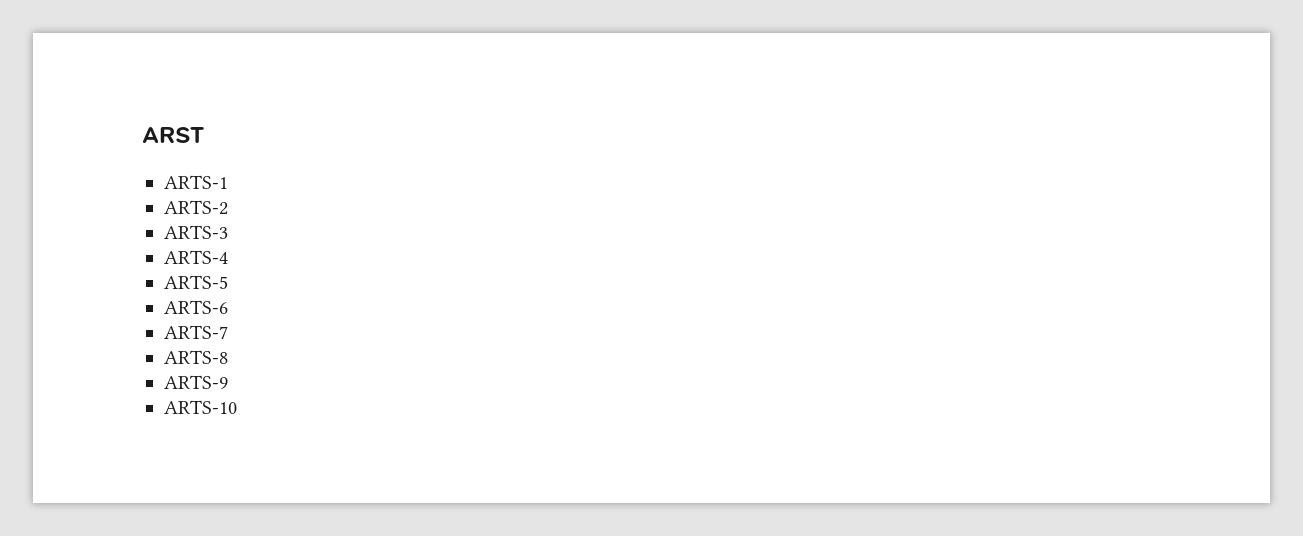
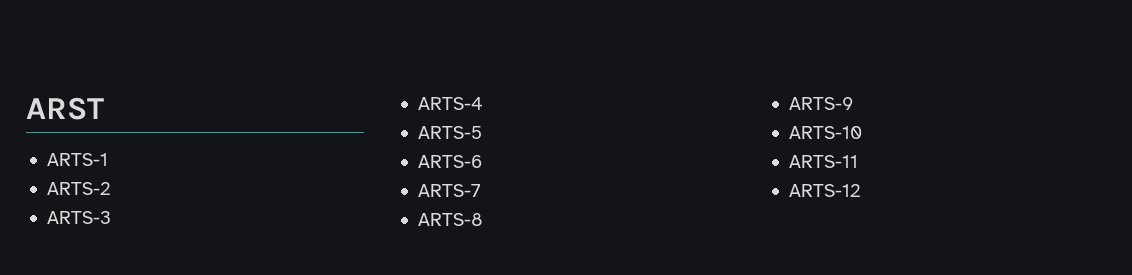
+ ARTS-11
+ ARTS-12

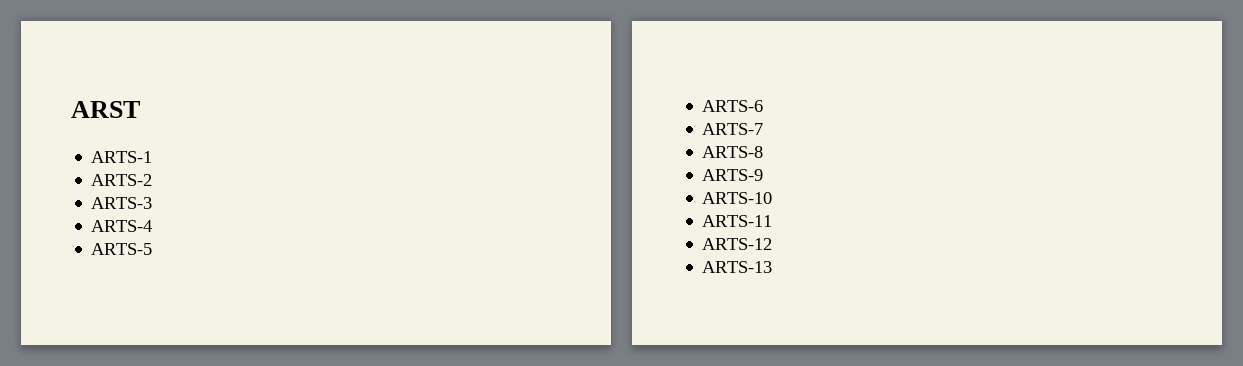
+ ARTS-13

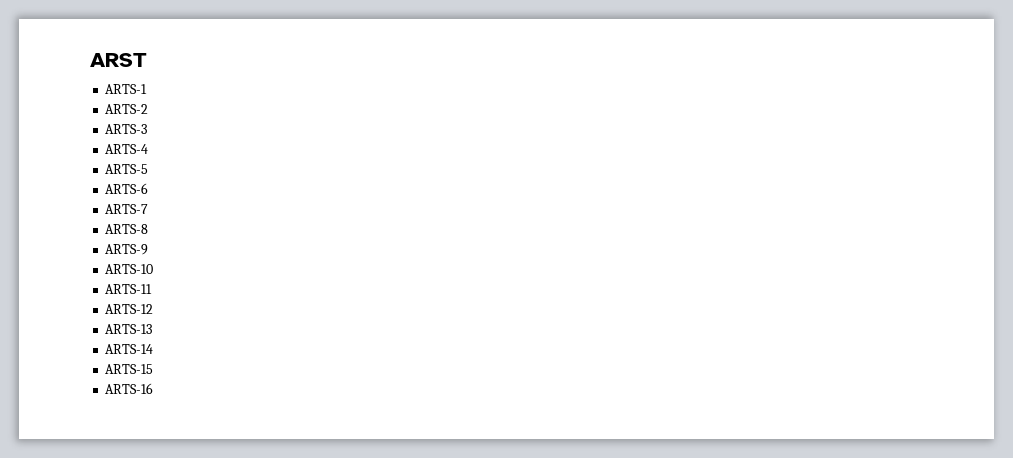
+ ARTS-14
+ ARTS-15
+ ARTS-16

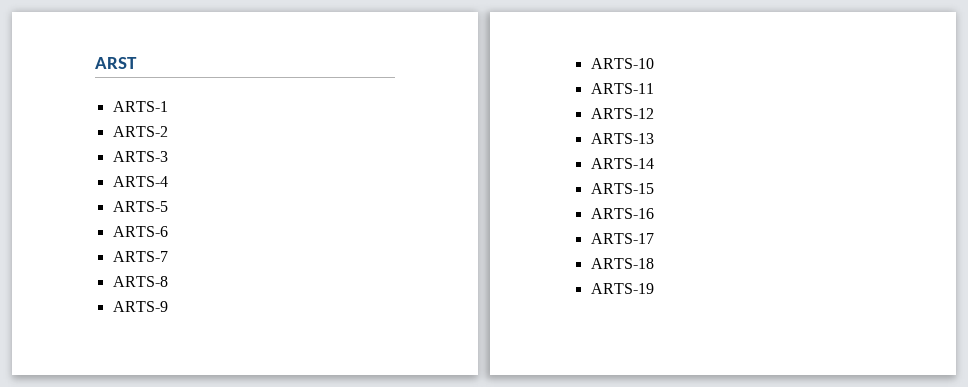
+ ARTS-17
+ ARTS-18
+ ARTS-19

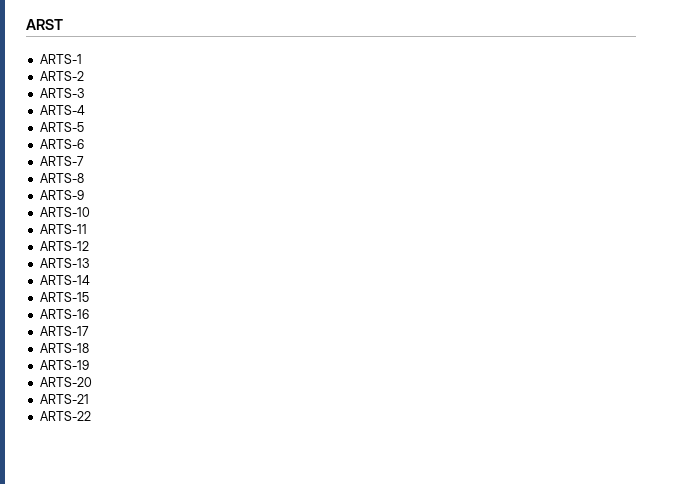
+ ARTS-20
+ ARTS-21
+ ARTS-22

